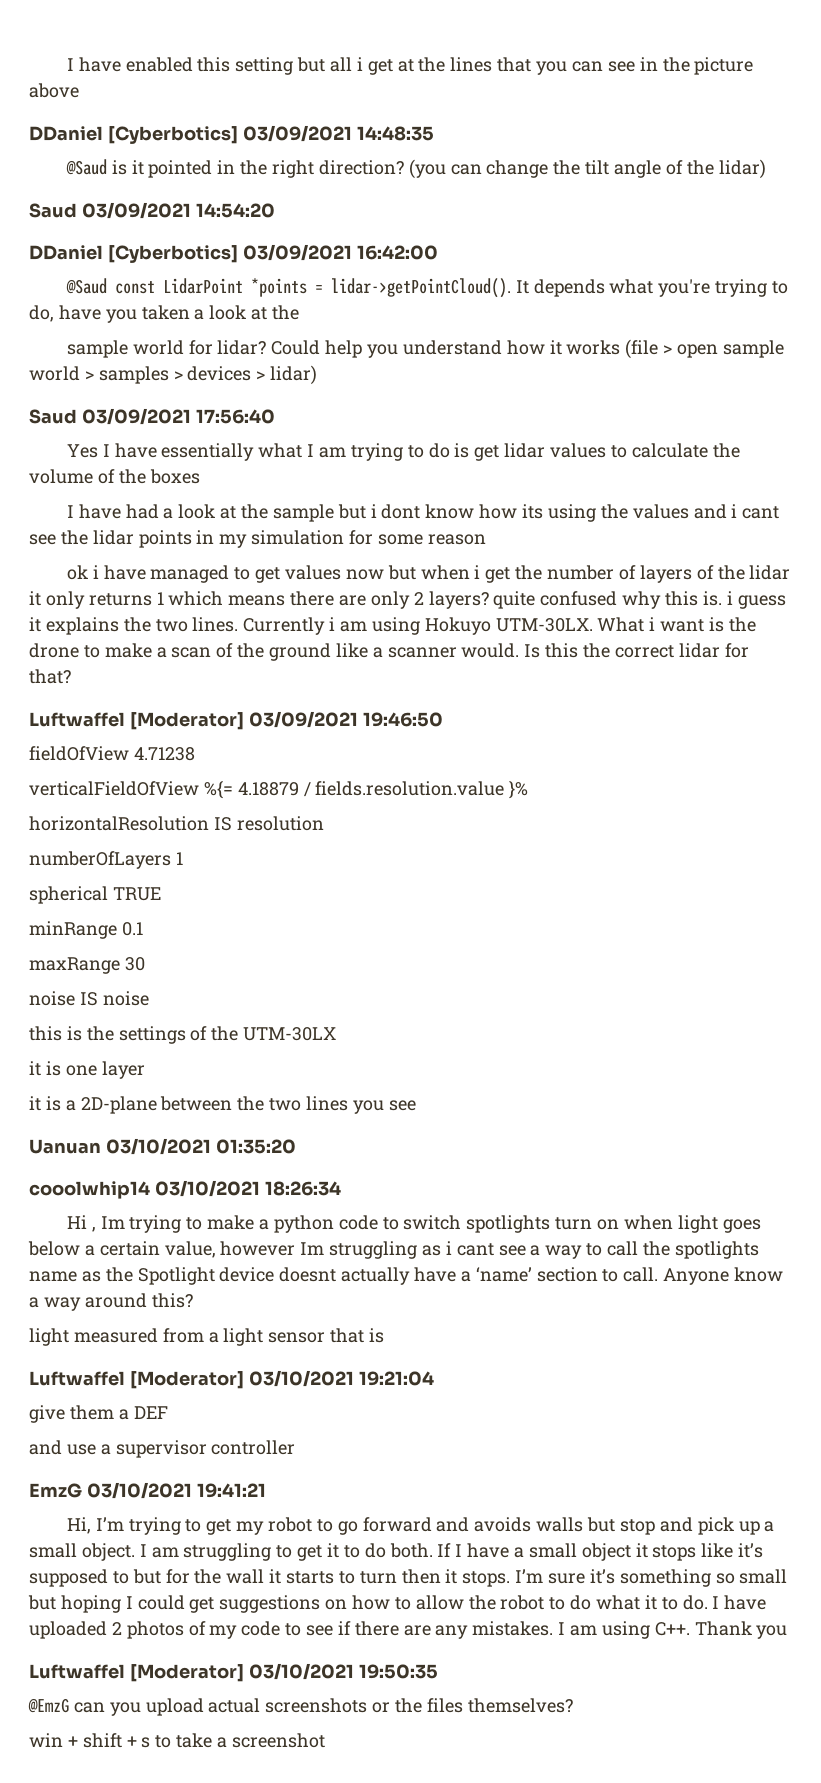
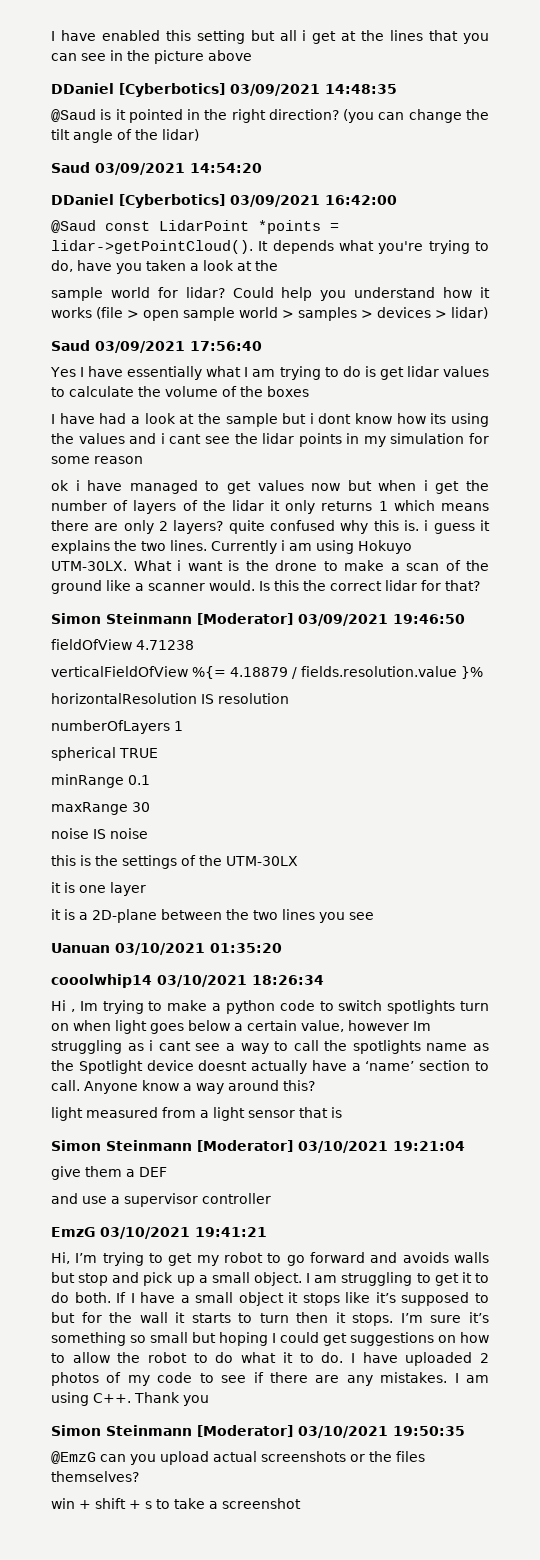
- Luftwaffel [Moderator] 03/09/2021 19:46:50
+ Simon Steinmann [Moderator] 03/09/2021 19:46:50
- Luftwaffel [Moderator] 03/10/2021 19:21:04
+ Simon Steinmann [Moderator] 03/10/2021 19:21:04
- Luftwaffel [Moderator] 03/10/2021 19:50:35
+ Simon Steinmann [Moderator] 03/10/2021 19:50:35

